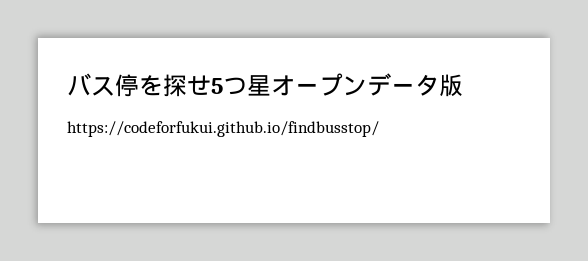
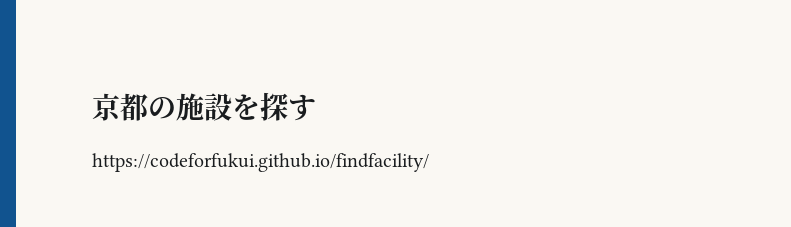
- バス停を探せ5つ星オープンデータ版
- https://codeforfukui.github.io/findbusstop/
+ 京都の施設を探す
+ https://codeforfukui.github.io/findfacility/

